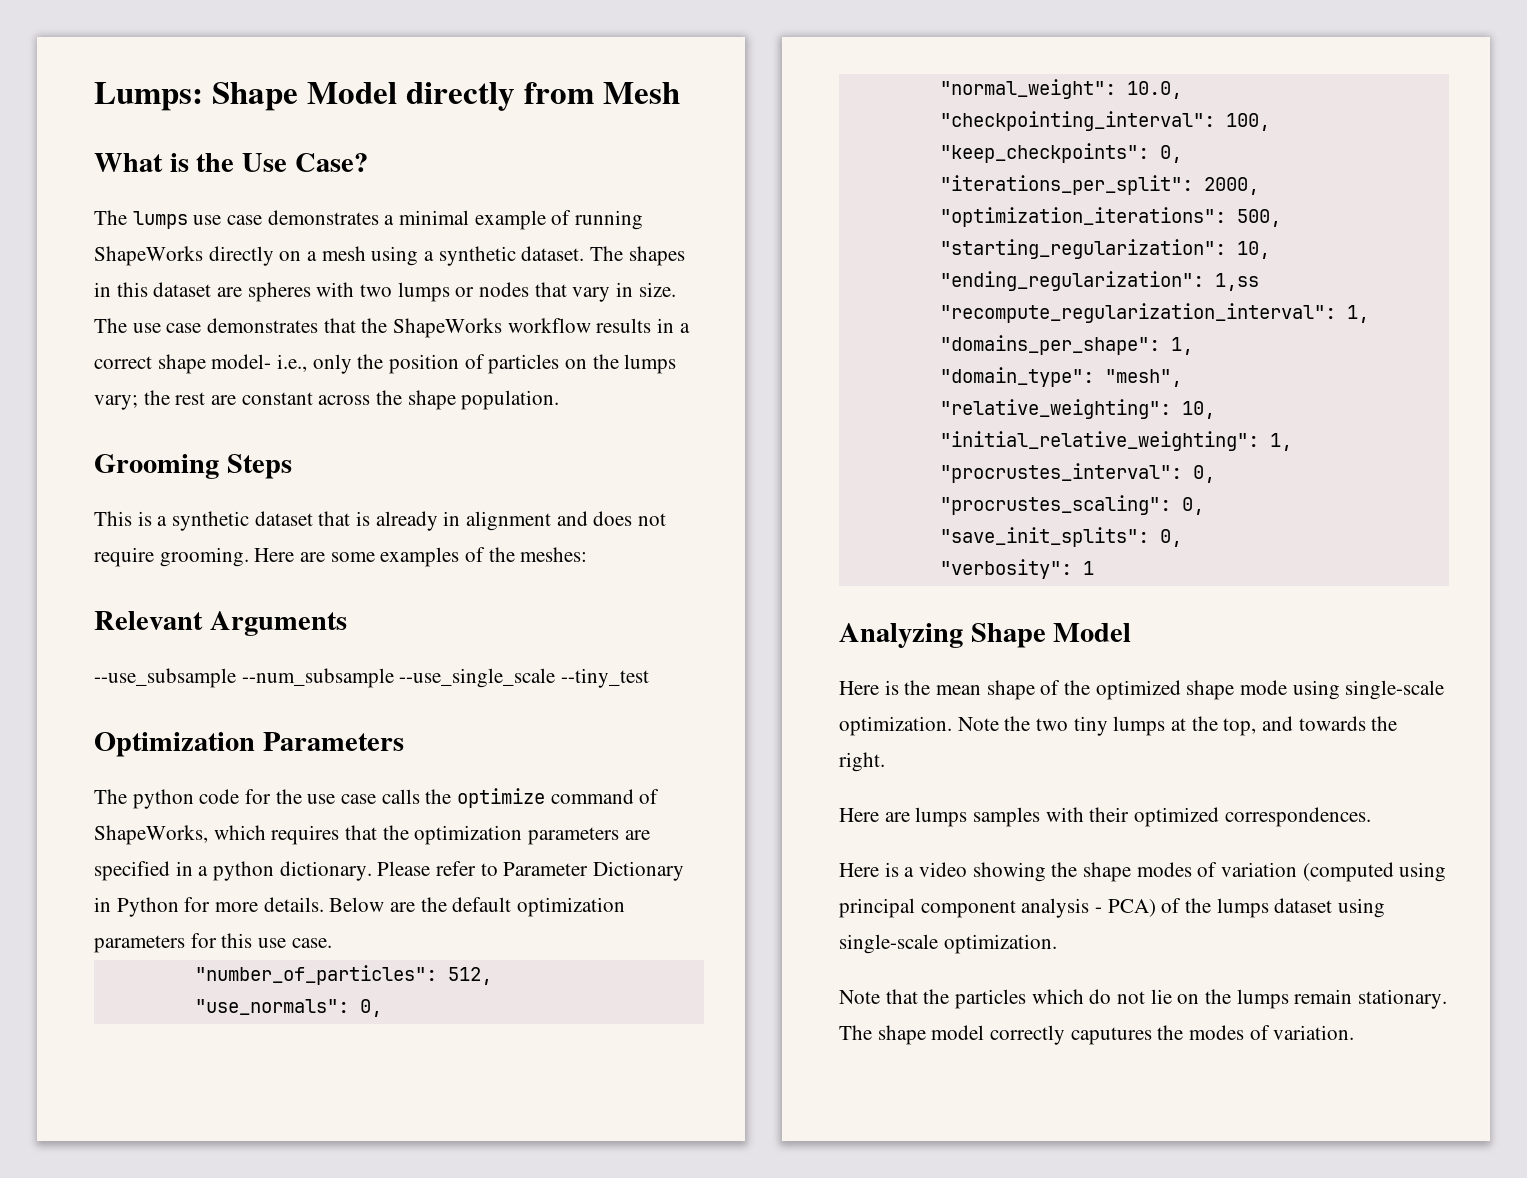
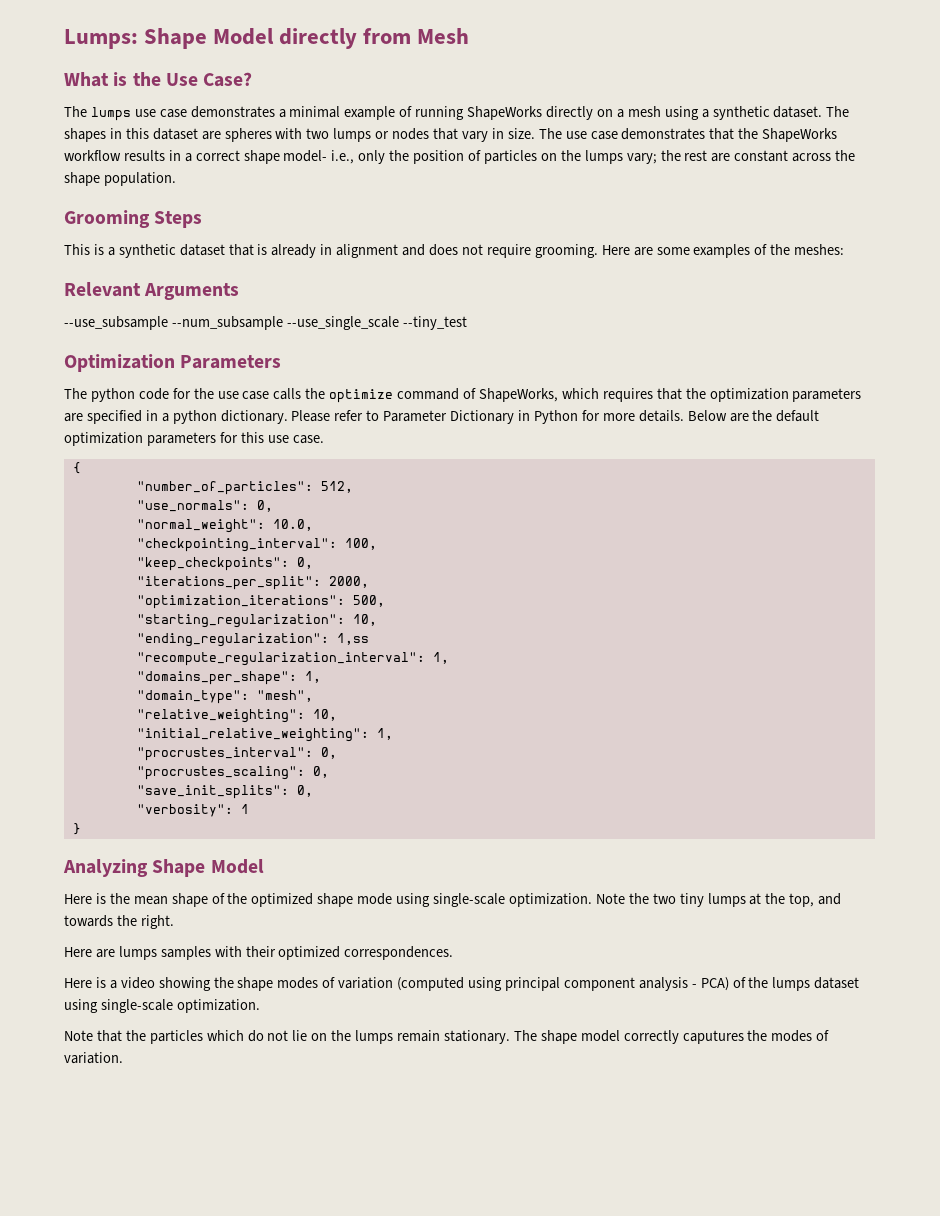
+ {
+ }

